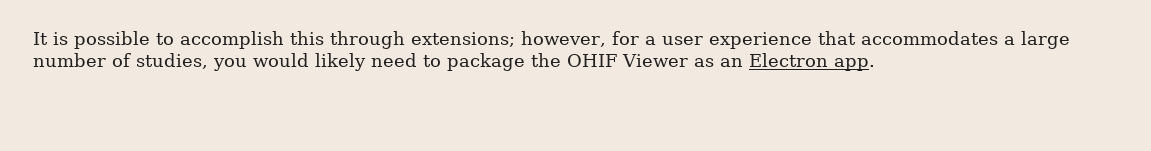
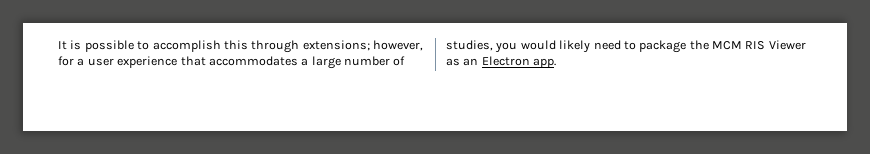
- It is possible to accomplish this through extensions; however, for a user experience that accommodates a large number of studies, you would likely need to package the OHIF Viewer as an Electron app.
+ It is possible to accomplish this through extensions; however, for a user experience that accommodates a large number of studies, you would likely need to package the MCM RIS Viewer as an Electron app.

